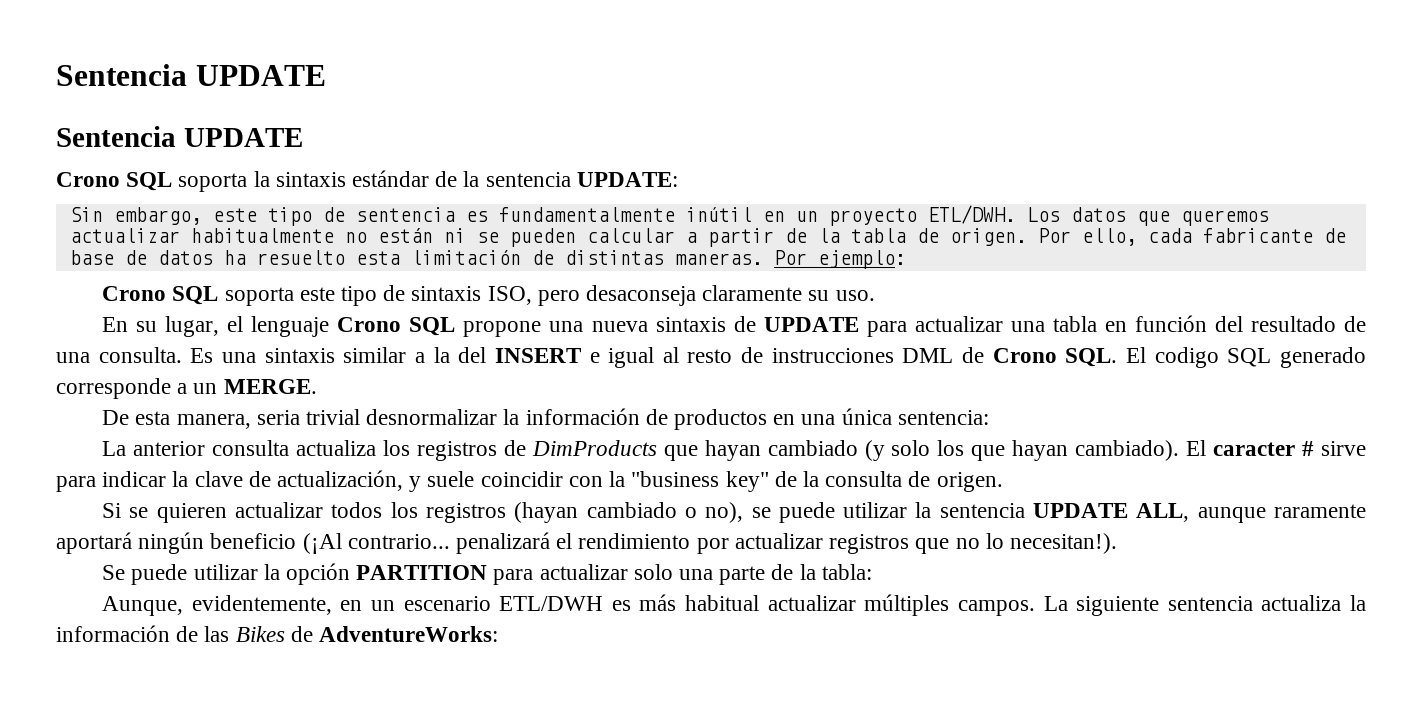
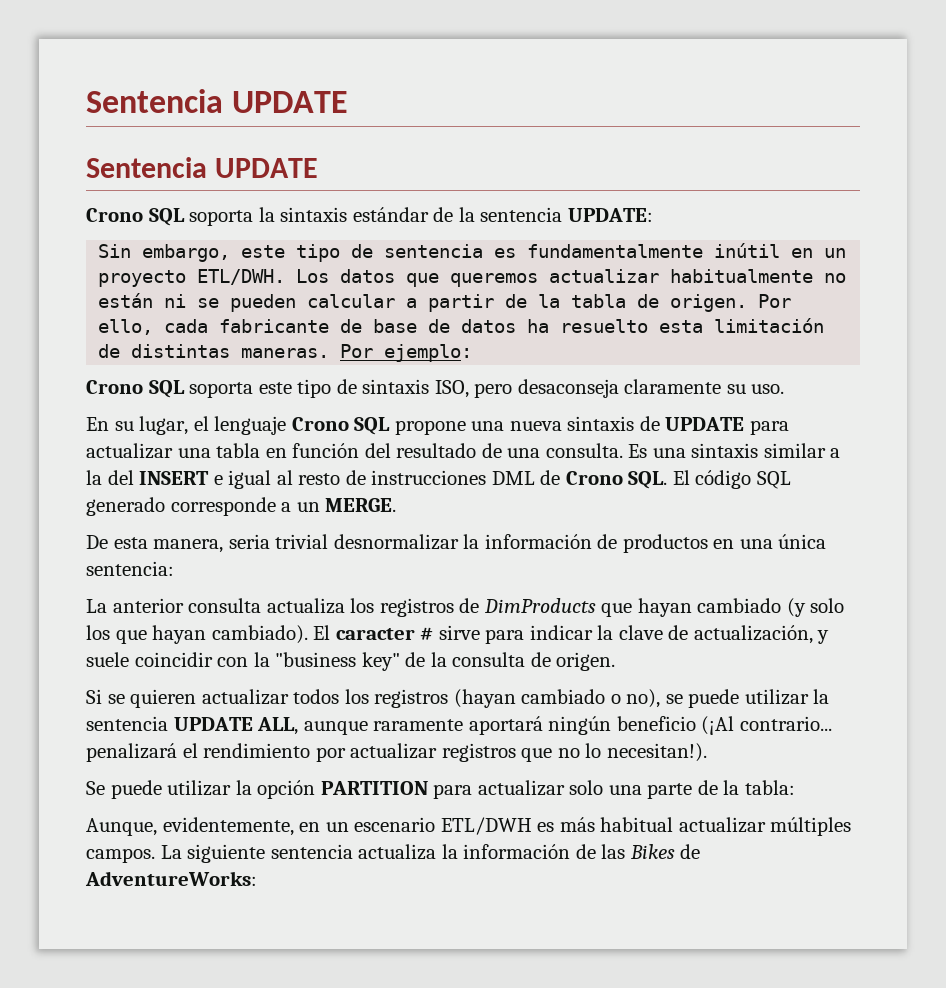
- Es una sintaxis similar a la del INSERT e igual al resto de instrucciones DML de Crono SQL. El codigo SQL generado corresponde a un MERGE.
+ Es una sintaxis similar a la del INSERT e igual al resto de instrucciones DML de Crono SQL. El código SQL generado corresponde a un MERGE.

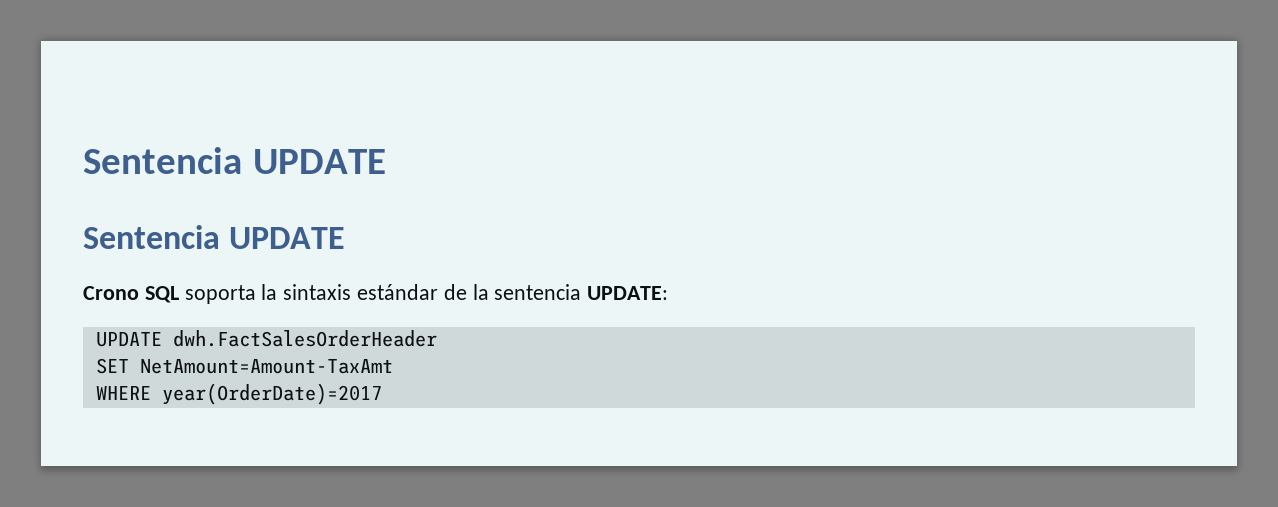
- Sin embargo, este tipo de sentencia es fundamentalmente inútil en un proyecto ETL/DWH. Los datos que queremos actualizar habitualmente no están ni se pueden calcular a partir de la tabla de origen. Por ello, cada fabricante de base de datos ha resuelto esta limitación de distintas maneras. Por ejemplo:
- Crono SQL soporta este tipo de sintaxis ISO, pero desaconseja claramente su uso.
- En su lugar, el lenguaje Crono SQL propone una nueva sintaxis de UPDATE para actualizar una tabla en función del resultado de una consulta. Es una sintaxis similar a la del INSERT e igual al resto de instrucciones DML de Crono SQL. El código SQL generado corresponde a un MERGE.
- De esta manera, seria trivial desnormalizar la información de productos en una única sentencia:
- La anterior consulta actualiza los registros de DimProducts que hayan cambiado (y solo los que hayan cambiado). El caracter # sirve para indicar la clave de actualización, y suele coincidir con la "business key" de la consulta de origen.
- Si se quieren actualizar todos los registros (hayan cambiado o no), se puede utilizar la sentencia UPDATE ALL, aunque raramente aportará ningún beneficio (¡Al contrario... penalizará el rendimiento por actualizar registros que no lo necesitan!).
- Se puede utilizar la opción PARTITION para actualizar solo una parte de la tabla:
- Aunque, evidentemente, en un escenario ETL/DWH es más habitual actualizar múltiples campos. La siguiente sentencia actualiza la información de las Bikes de AdventureWorks:
+ UPDATE dwh.FactSalesOrderHeader
+ SET NetAmount=Amount-TaxAmt
+ WHERE year(OrderDate)=2017

